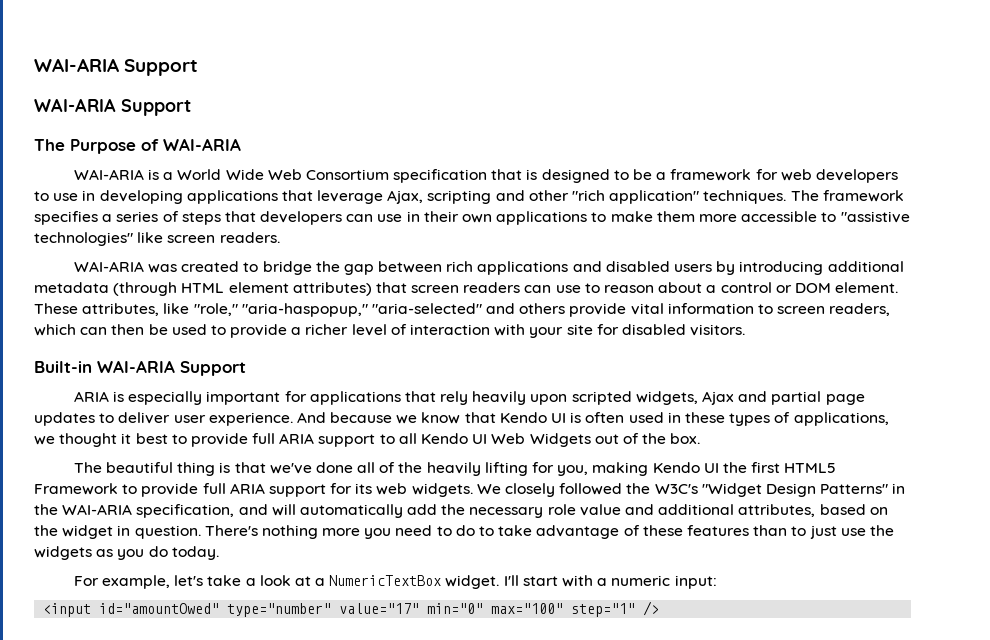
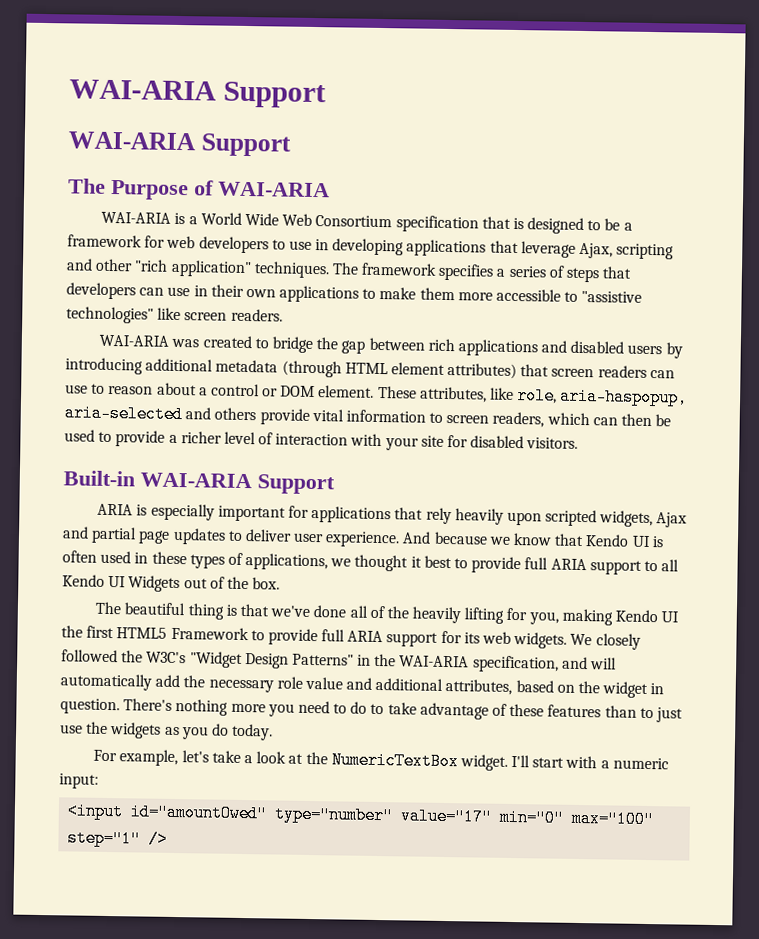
- These attributes, like "role," "aria-haspopup," "aria-selected" and others provide vital information to screen readers, which can then be used to provide a richer level of interaction with your site for disabled visitors.
+ These attributes, like role, aria-haspopup, aria-selected and others provide vital information to screen readers, which can then be used to provide a richer level of interaction with your site for disabled visitors.
- And because we know that Kendo UI is often used in these types of applications, we thought it best to provide full ARIA support to all Kendo UI Web Widgets out of the box.
+ And because we know that Kendo UI is often used in these types of applications, we thought it best to provide full ARIA support to all Kendo UI Widgets out of the box.
- For example, let's take a look at a NumericTextBox widget.
+ For example, let's take a look at the NumericTextBox widget.

